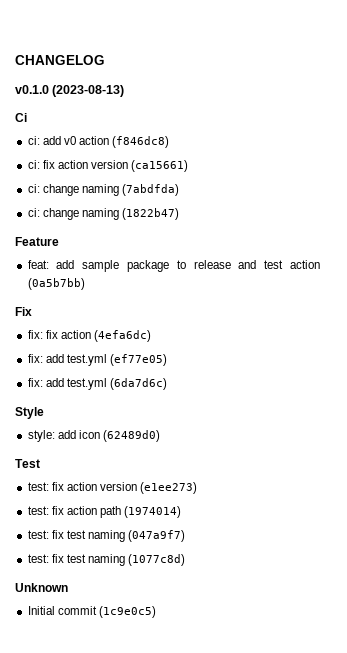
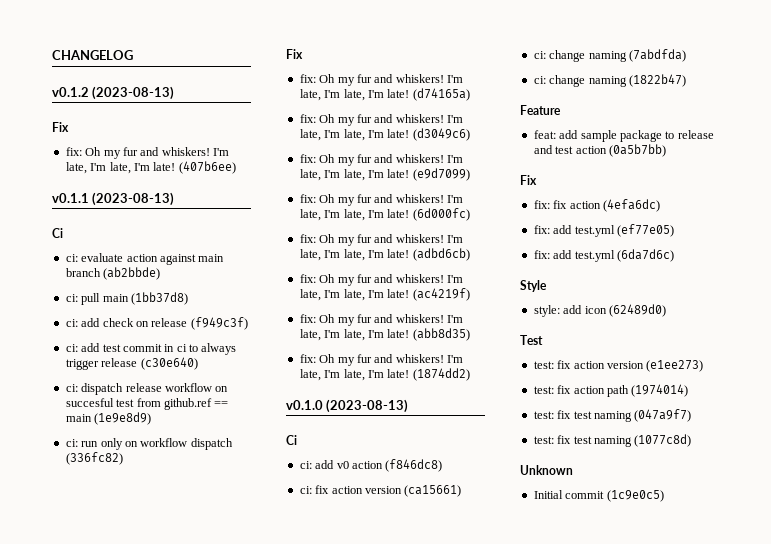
+ v0.1.2 (2023-08-13)
+ Fix
+ fix: Oh my fur and whiskers! I'm late, I'm late, I'm late! (407b6ee)
+ v0.1.1 (2023-08-13)
+ Ci
+ ci: evaluate action against main branch (ab2bbde)
+ ci: pull main (1bb37d8)
+ ci: add check on release (f949c3f)
+ ci: add test commit in ci to always trigger release (c30e640)
+ ci: dispatch release workflow on succesful test from github.ref == main (1e9e8d9)
+ ci: run only on workflow dispatch (336fc82)
+ Fix
+ fix: Oh my fur and whiskers! I'm late, I'm late, I'm late! (d74165a)
+ fix: Oh my fur and whiskers! I'm late, I'm late, I'm late! (d3049c6)
+ fix: Oh my fur and whiskers! I'm late, I'm late, I'm late! (e9d7099)
+ fix: Oh my fur and whiskers! I'm late, I'm late, I'm late! (6d000fc)
+ fix: Oh my fur and whiskers! I'm late, I'm late, I'm late! (adbd6cb)
+ fix: Oh my fur and whiskers! I'm late, I'm late, I'm late! (ac4219f)
+ fix: Oh my fur and whiskers! I'm late, I'm late, I'm late! (abb8d35)
+ fix: Oh my fur and whiskers! I'm late, I'm late, I'm late! (1874dd2)

